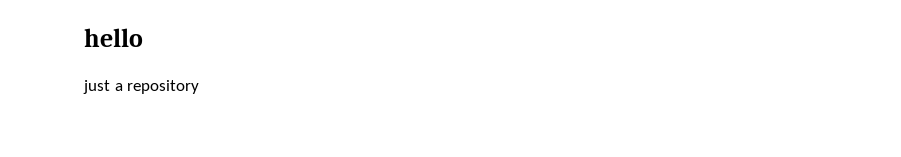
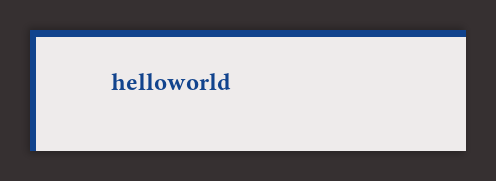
- hello
- just a repository
+ helloworld

